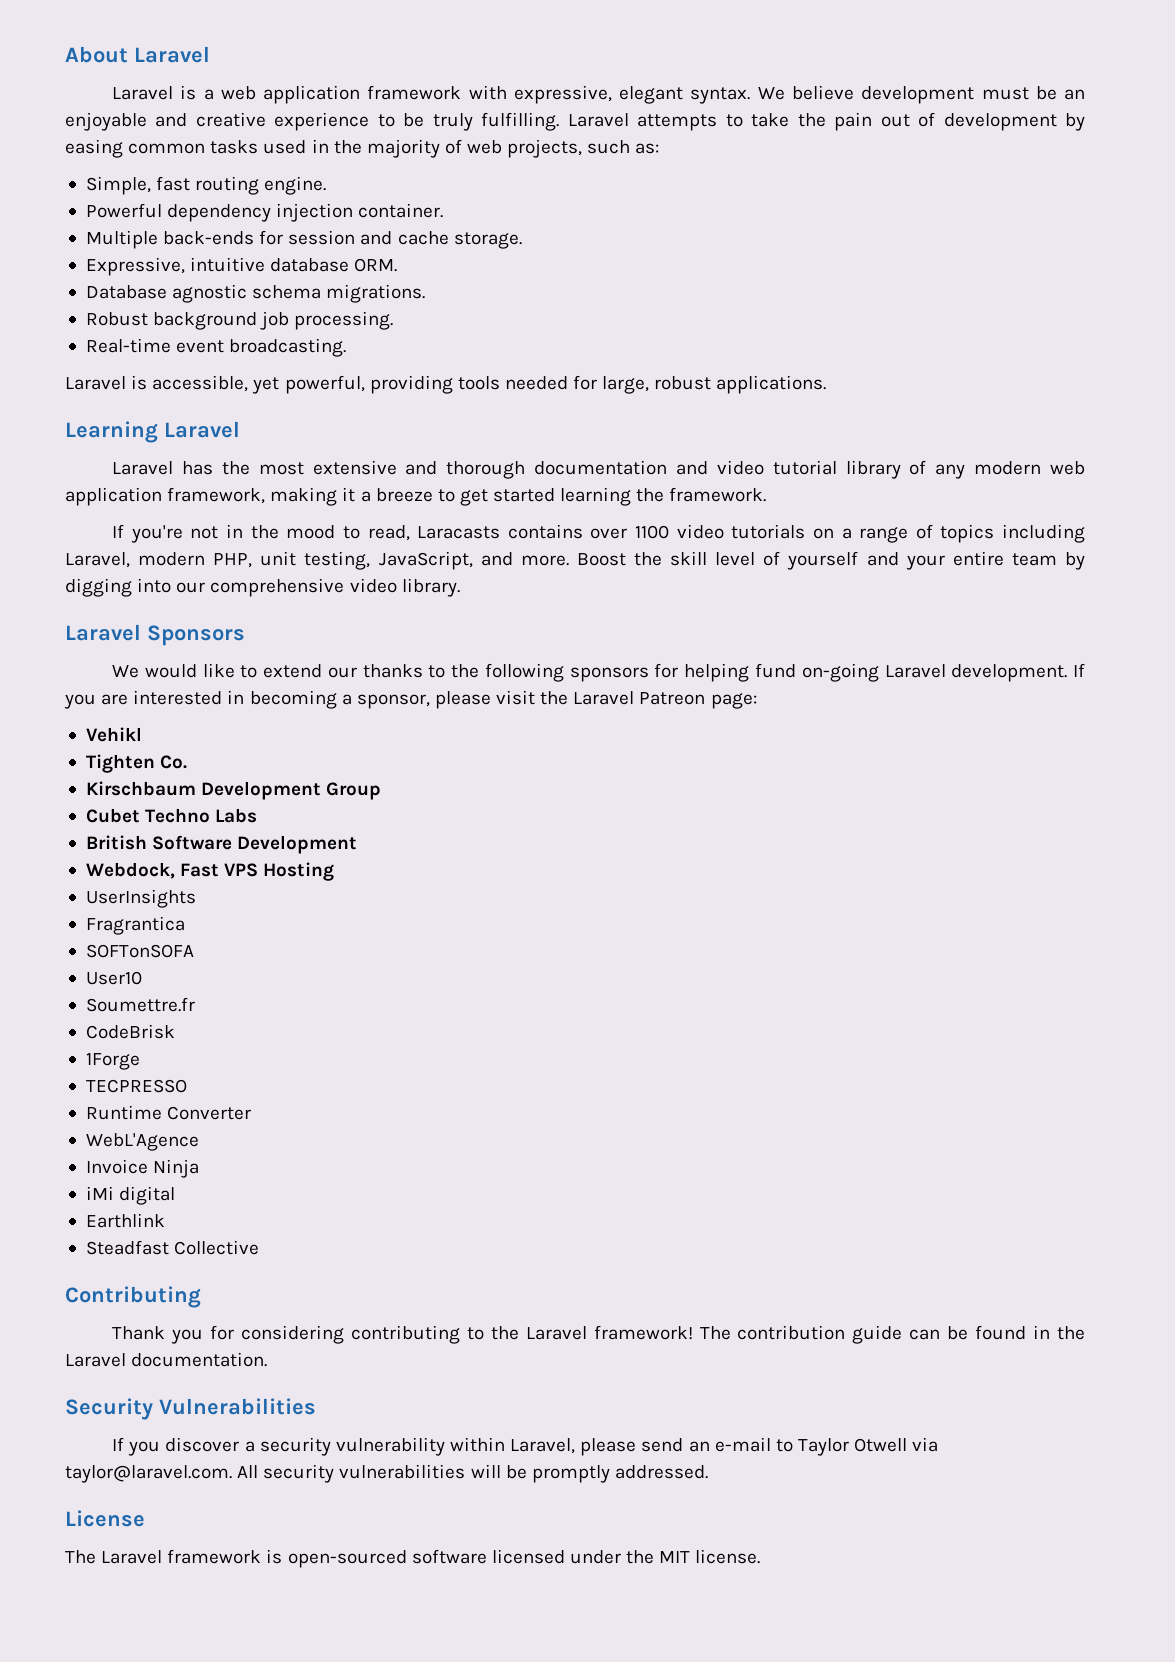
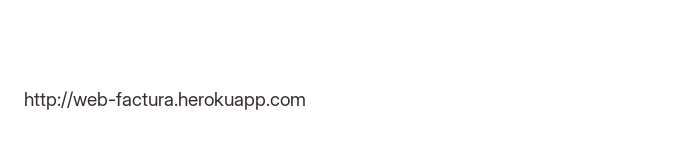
- About Laravel
- Laravel is a web application framework with expressive, elegant syntax. We believe development must be an enjoyable and creative experience to be truly fulfilling. Laravel attempts to take the pain out of development by easing common tasks used in the majority of web projects, such as:
- Simple, fast routing engine.
- Powerful dependency injection container.
- Multiple back-ends for session and cache storage.
- Expressive, intuitive database ORM.
- Database agnostic schema migrations.
- Robust background job processing.
- Real-time event broadcasting.
- Laravel is accessible, yet powerful, providing tools needed for large, robust applications.
- Learning Laravel
- Laravel has the most extensive and thorough documentation and video tutorial library of any modern web application framework, making it a breeze to get started learning the framework.
- If you're not in the mood to read, Laracasts contains over 1100 video tutorials on a range of topics including Laravel, modern PHP, unit testing, JavaScript, and more. Boost the skill level of yourself and your entire team by digging into our comprehensive video library.
- Laravel Sponsors
- We would like to extend our thanks to the following sponsors for helping fund on-going Laravel development. If you are interested in becoming a sponsor, please visit the Laravel Patreon page:
- Vehikl
- Tighten Co.
- Kirschbaum Development Group
- Cubet Techno Labs
- British Software Development
- Webdock, Fast VPS Hosting
- UserInsights
- Fragrantica
- SOFTonSOFA
- User10
- Soumettre.fr
- CodeBrisk
- 1Forge
- TECPRESSO
- Runtime Converter
- WebL'Agence
- Invoice Ninja
- iMi digital
- Earthlink
- Steadfast Collective
- Contributing
- Thank you for considering contributing to the Laravel framework! The contribution guide can be found in the Laravel documentation.
- Security Vulnerabilities
- If you discover a security vulnerability within Laravel, please send an e-mail to Taylor Otwell via taylor@laravel.com. All security vulnerabilities will be promptly addressed.
- License
- The Laravel framework is open-sourced software licensed under the MIT license.
+ http://web-factura.herokuapp.com

